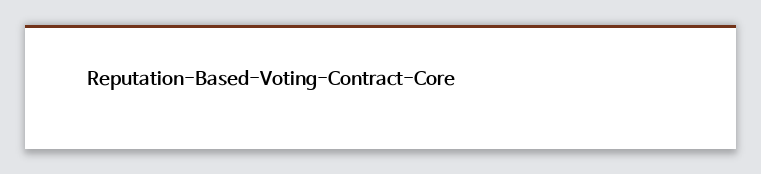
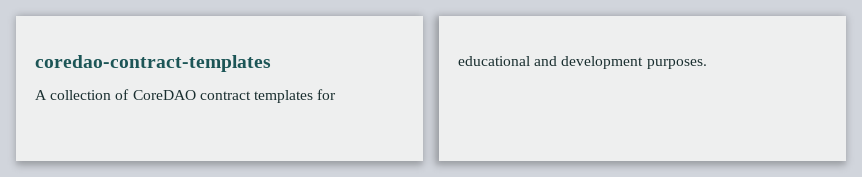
- Reputation-Based-Voting-Contract-Core
+ coredao-contract-templates
+ A collection of CoreDAO contract templates for educational and development purposes.

